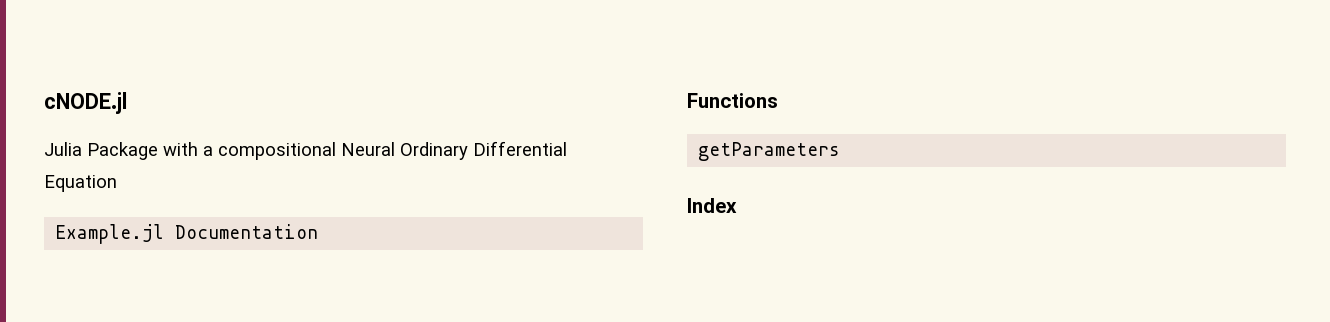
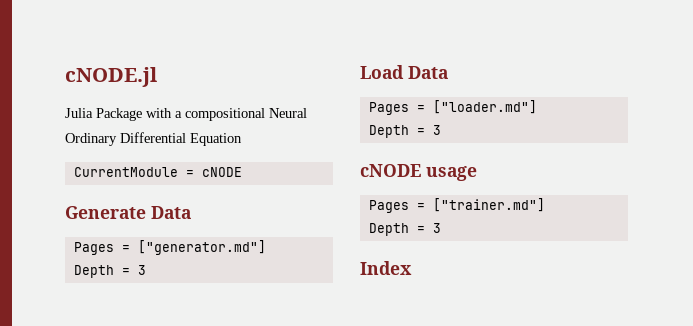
- Example.jl Documentation
- Functions
- getParameters
+ CurrentModule = cNODE
+ Generate Data
+ Pages = ["generator.md"]
+ Depth = 3
+ Load Data
+ Pages = ["loader.md"]
+ Depth = 3
+ cNODE usage
+ Pages = ["trainer.md"]
+ Depth = 3

